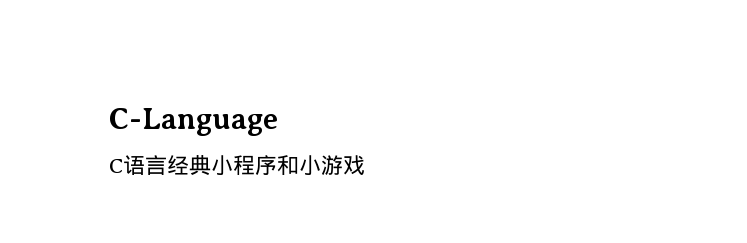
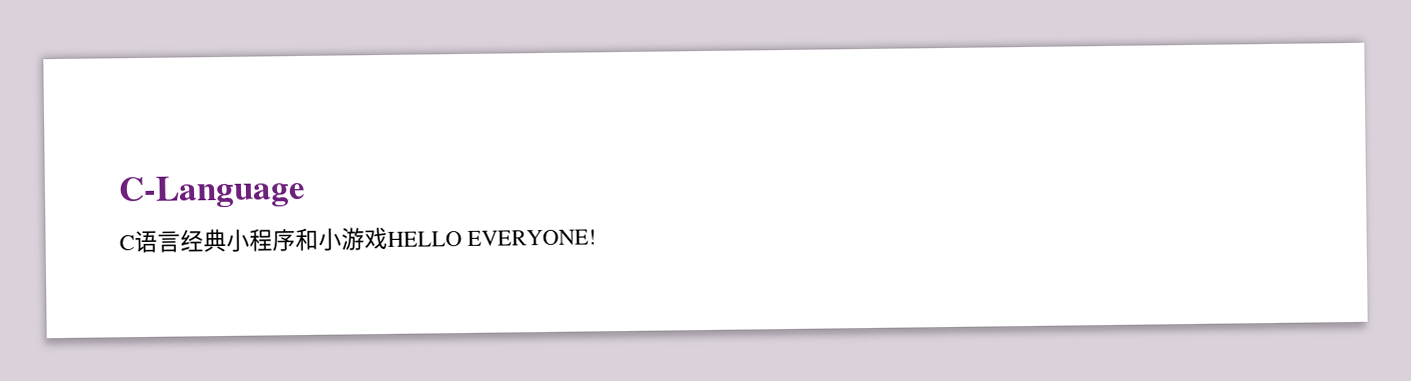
- C语言经典小程序和小游戏
+ C语言经典小程序和小游戏HELLO EVERYONE!

